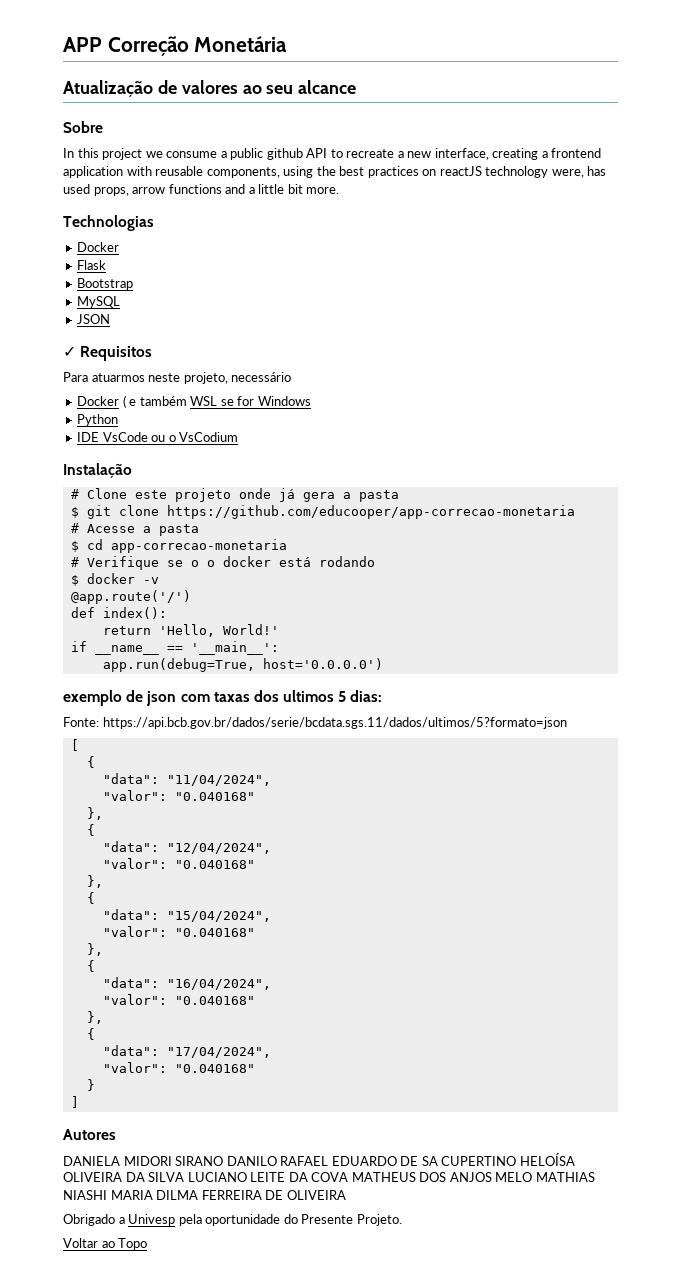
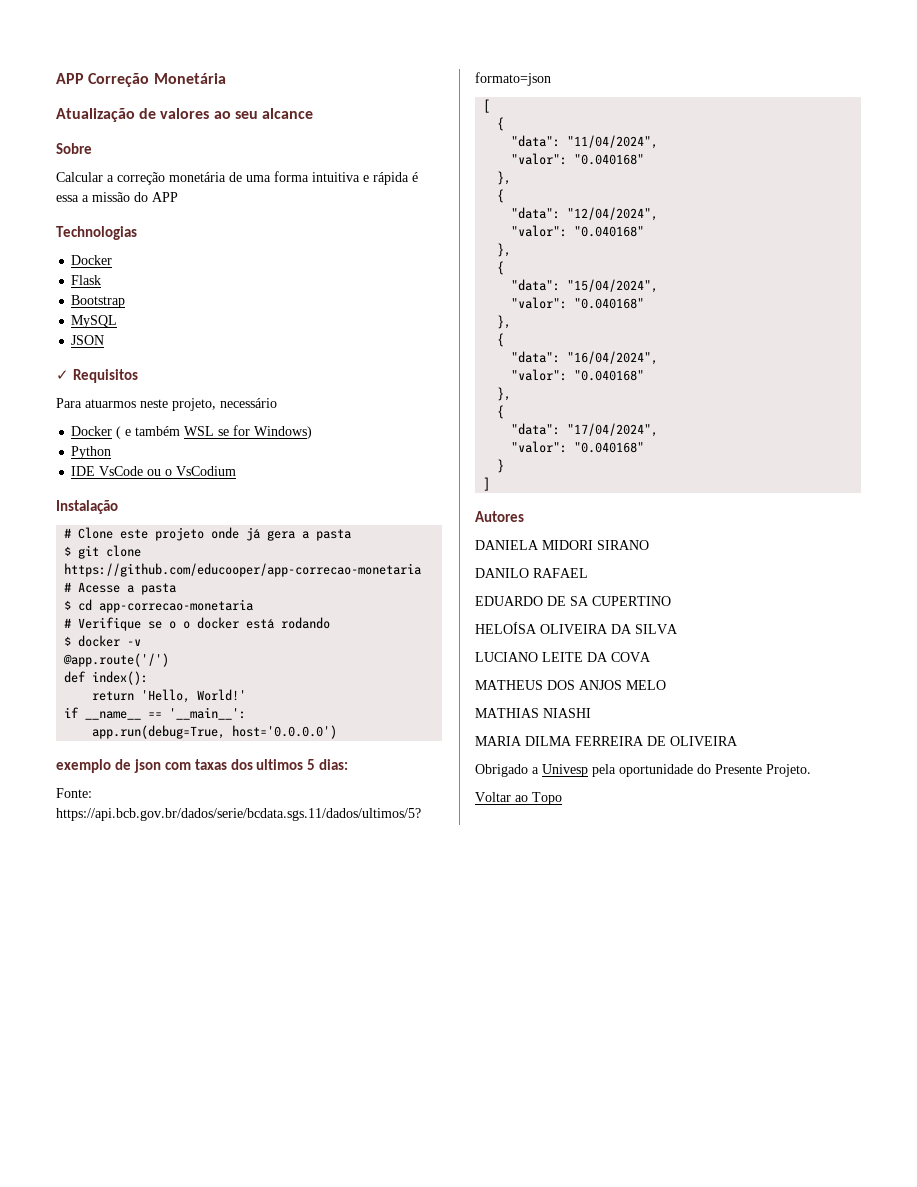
- In this project we consume a public github API to recreate a new interface, creating a frontend application with reusable components, using the best practices on reactJS technology were, has used props, arrow functions and a little bit more.
+ Calcular a correção monetária de uma forma intuitiva e rápida é essa a missão do APP
- Docker ( e também WSL se for Windows
+ Docker ( e também WSL se for Windows)
- DANIELA MIDORI SIRANO DANILO RAFAEL EDUARDO DE SA CUPERTINO HELOÍSA OLIVEIRA DA SILVA LUCIANO LEITE DA COVA MATHEUS DOS ANJOS MELO MATHIAS NIASHI MARIA DILMA FERREIRA DE OLIVEIRA
+ DANIELA MIDORI SIRANO
+ DANILO RAFAEL
+ EDUARDO DE SA CUPERTINO
+ HELOÍSA OLIVEIRA DA SILVA
+ LUCIANO LEITE DA COVA
+ MATHEUS DOS ANJOS MELO
+ MATHIAS NIASHI
+ MARIA DILMA FERREIRA DE OLIVEIRA

